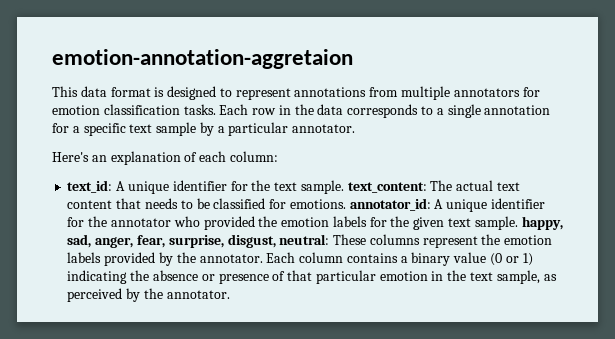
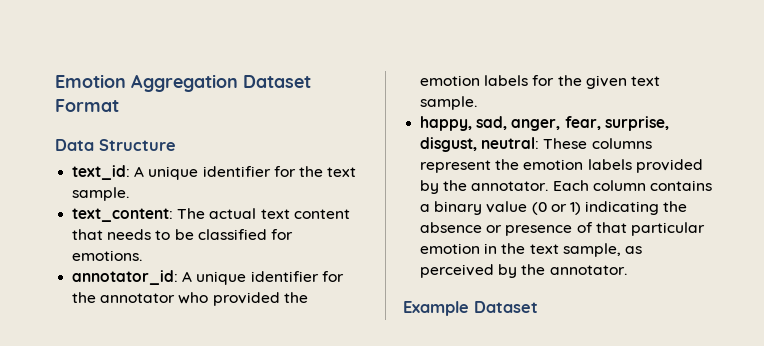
- emotion-annotation-aggretaion
- This data format is designed to represent annotations from multiple annotators for emotion classification tasks. Each row in the data corresponds to a single annotation for a specific text sample by a particular annotator.
- Here's an explanation of each column:
+ Emotion Aggregation Dataset Format
+ Data Structure
- text_id: A unique identifier for the text sample. text_content: The actual text content that needs to be classified for emotions. annotator_id: A unique identifier for the annotator who provided the emotion labels for the given text sample. happy, sad, anger, fear, surprise, disgust, neutral: These columns represent the emotion labels provided by the annotator.
+ text_id: A unique identifier for the text sample.
+ text_content: The actual text content that needs to be classified for emotions.
+ annotator_id: A unique identifier for the annotator who provided the emotion labels for the given text sample.
+ happy, sad, anger, fear, surprise, disgust, neutral: These columns represent the emotion labels provided by the annotator.
+ Example Dataset

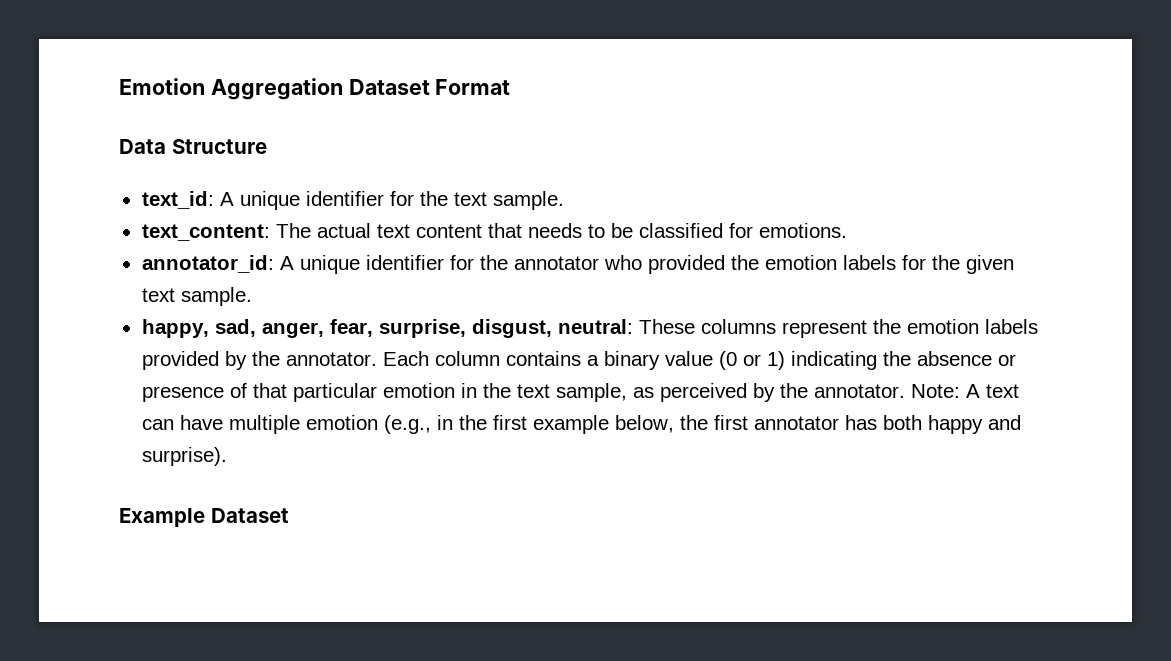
+ Note: A text can have multiple emotion (e.g., in the first example below, the first annotator has both happy and surprise).

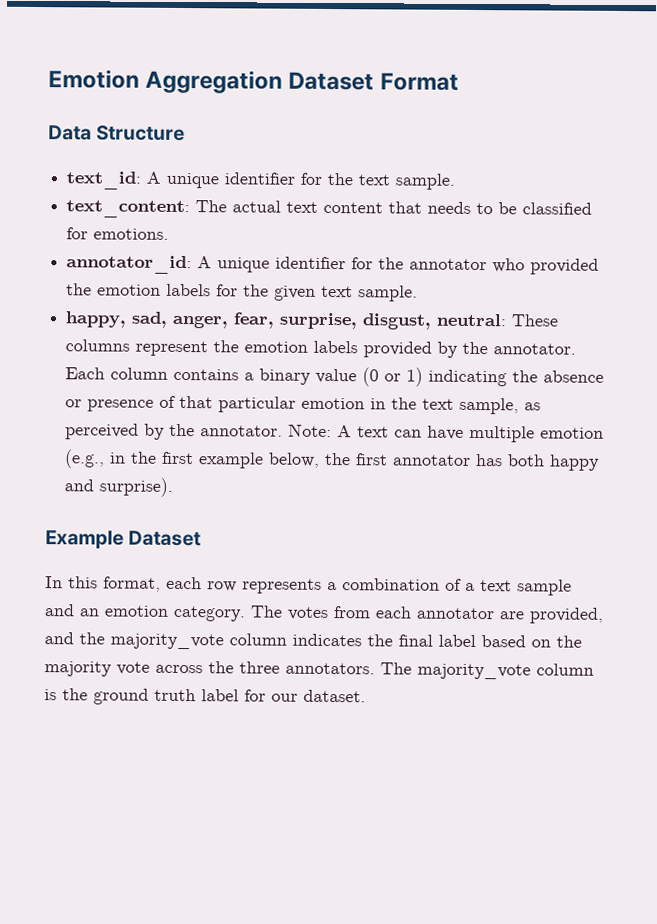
+ In this format, each row represents a combination of a text sample and an emotion category. The votes from each annotator are provided, and the majority_vote column indicates the final label based on the majority vote across the three annotators. The majority_vote column is the ground truth label for our dataset.

